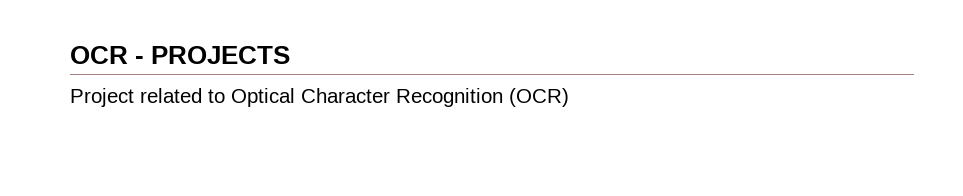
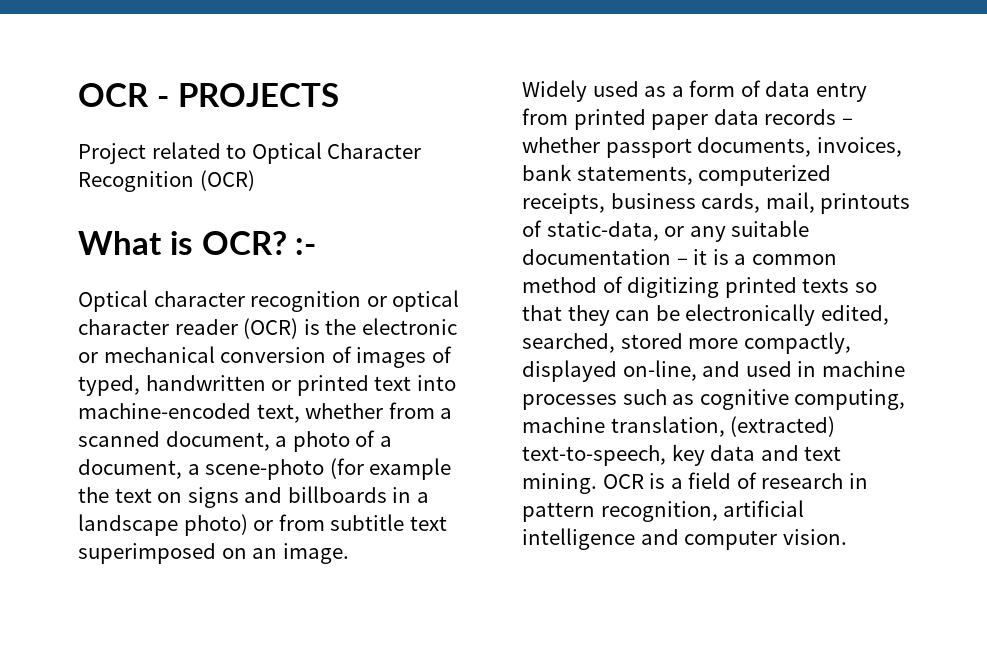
+ What is OCR? :-
+ Optical character recognition or optical character reader (OCR) is the electronic or mechanical conversion of images of typed, handwritten or printed text into machine-encoded text, whether from a scanned document, a photo of a document, a scene-photo (for example the text on signs and billboards in a landscape photo) or from subtitle text superimposed on an image.
+ Widely used as a form of data entry from printed paper data records – whether passport documents, invoices, bank statements, computerized receipts, business cards, mail, printouts of static-data, or any suitable documentation – it is a common method of digitizing printed texts so that they can be electronically edited, searched, stored more compactly, displayed on-line, and used in machine processes such as cognitive computing, machine translation, (extracted) text-to-speech, key data and text mining. OCR is a field of research in pattern recognition, artificial intelligence and computer vision.

